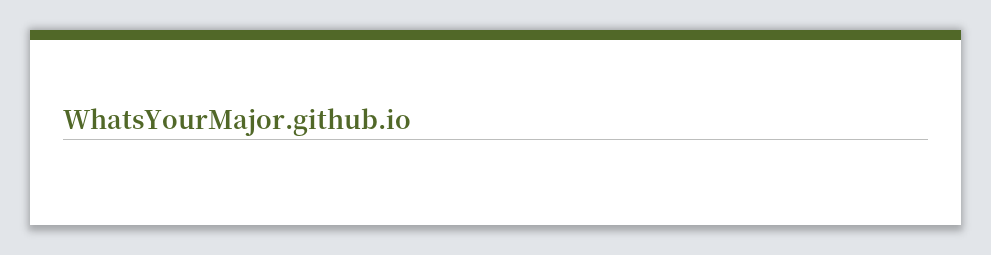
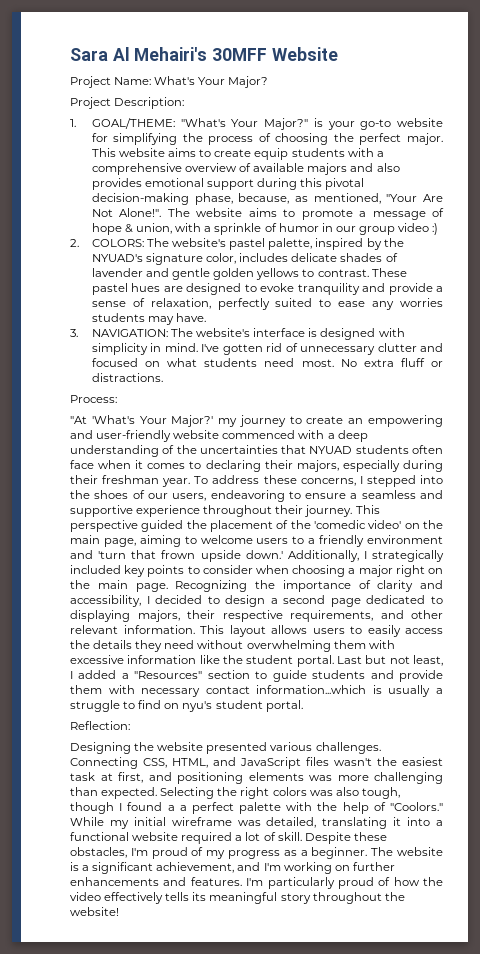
- WhatsYourMajor.github.io
+ Sara Al Mehairi's 30MFF Website
+ Project Name: What's Your Major?
+ Project Description:
+ 1. GOAL/THEME: "What's Your Major?" is your go-to website for simplifying the process of choosing the perfect major. This website aims to create equip students with a comprehensive overview of available majors and also provides emotional support during this pivotal decision-making phase, because, as mentioned, "Your Are Not Alone!". The website aims to promote a message of hope & union, with a sprinkle of humor in our group video :)
+ 2. COLORS: The website's pastel palette, inspired by the NYUAD's signature color, includes delicate shades of lavender and gentle golden yellows to contrast. These pastel hues are designed to evoke tranquility and provide a sense of relaxation, perfectly suited to ease any worries students may have.
+ 3. NAVIGATION: The website's interface is designed with simplicity in mind. I've gotten rid of unnecessary clutter and focused on what students need most. No extra fluff or distractions.
+ Process:
+ "At 'What's Your Major?' my journey to create an empowering and user-friendly website commenced with a deep understanding of the uncertainties that NYUAD students often face when it comes to declaring their majors, especially during their freshman year. To address these concerns, I stepped into the shoes of our users, endeavoring to ensure a seamless and supportive experience throughout their journey. This perspective guided the placement of the 'comedic video' on the main page, aiming to welcome users to a friendly environment and 'turn that frown upside down.' Additionally, I strategically included key points to consider when choosing a major right on the main page. Recognizing the importance of clarity and accessibility, I decided to design a second page dedicated to displaying majors, their respective requirements, and other relevant information. This layout allows users to easily access the details they need without overwhelming them with excessive information like the student portal. Last but not least, I added a "Resources" section to guide students and provide them with necessary contact information...which is usually a struggle to find on nyu's student portal.
+ Reflection:
+ Designing the website presented various challenges. Connecting CSS, HTML, and JavaScript files wasn't the easiest task at first, and positioning elements was more challenging than expected. Selecting the right colors was also tough, though I found a a perfect palette with the help of "Coolors." While my initial wireframe was detailed, translating it into a functional website required a lot of skill. Despite these obstacles, I'm proud of my progress as a beginner. The website is a significant achievement, and I'm working on further enhancements and features. I'm particularly proud of how the video effectively tells its meaningful story throughout the website!

